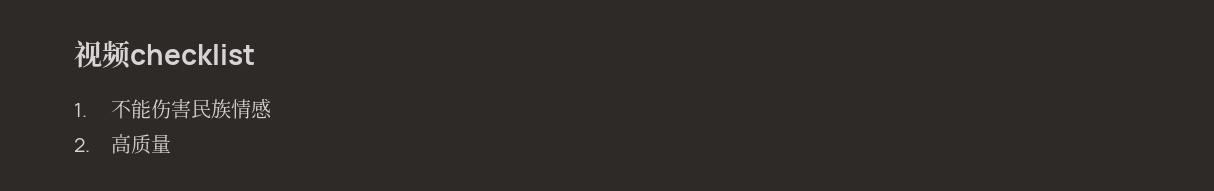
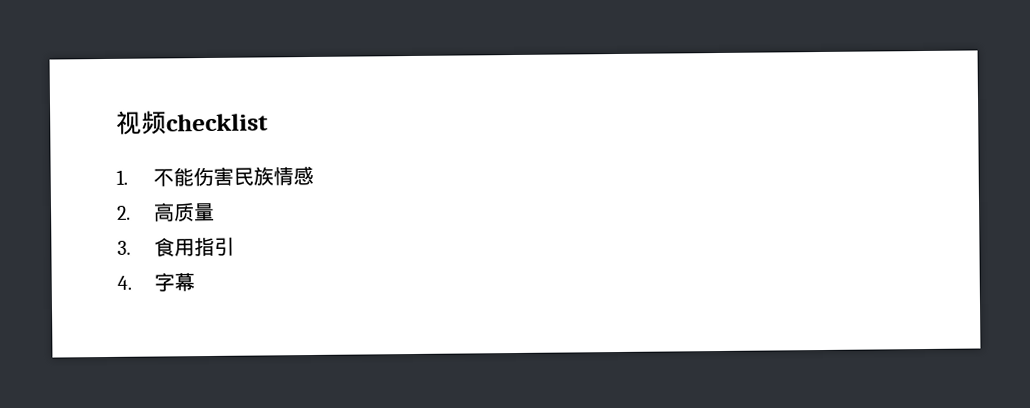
+ 3.食用指引
+ 4.字幕

